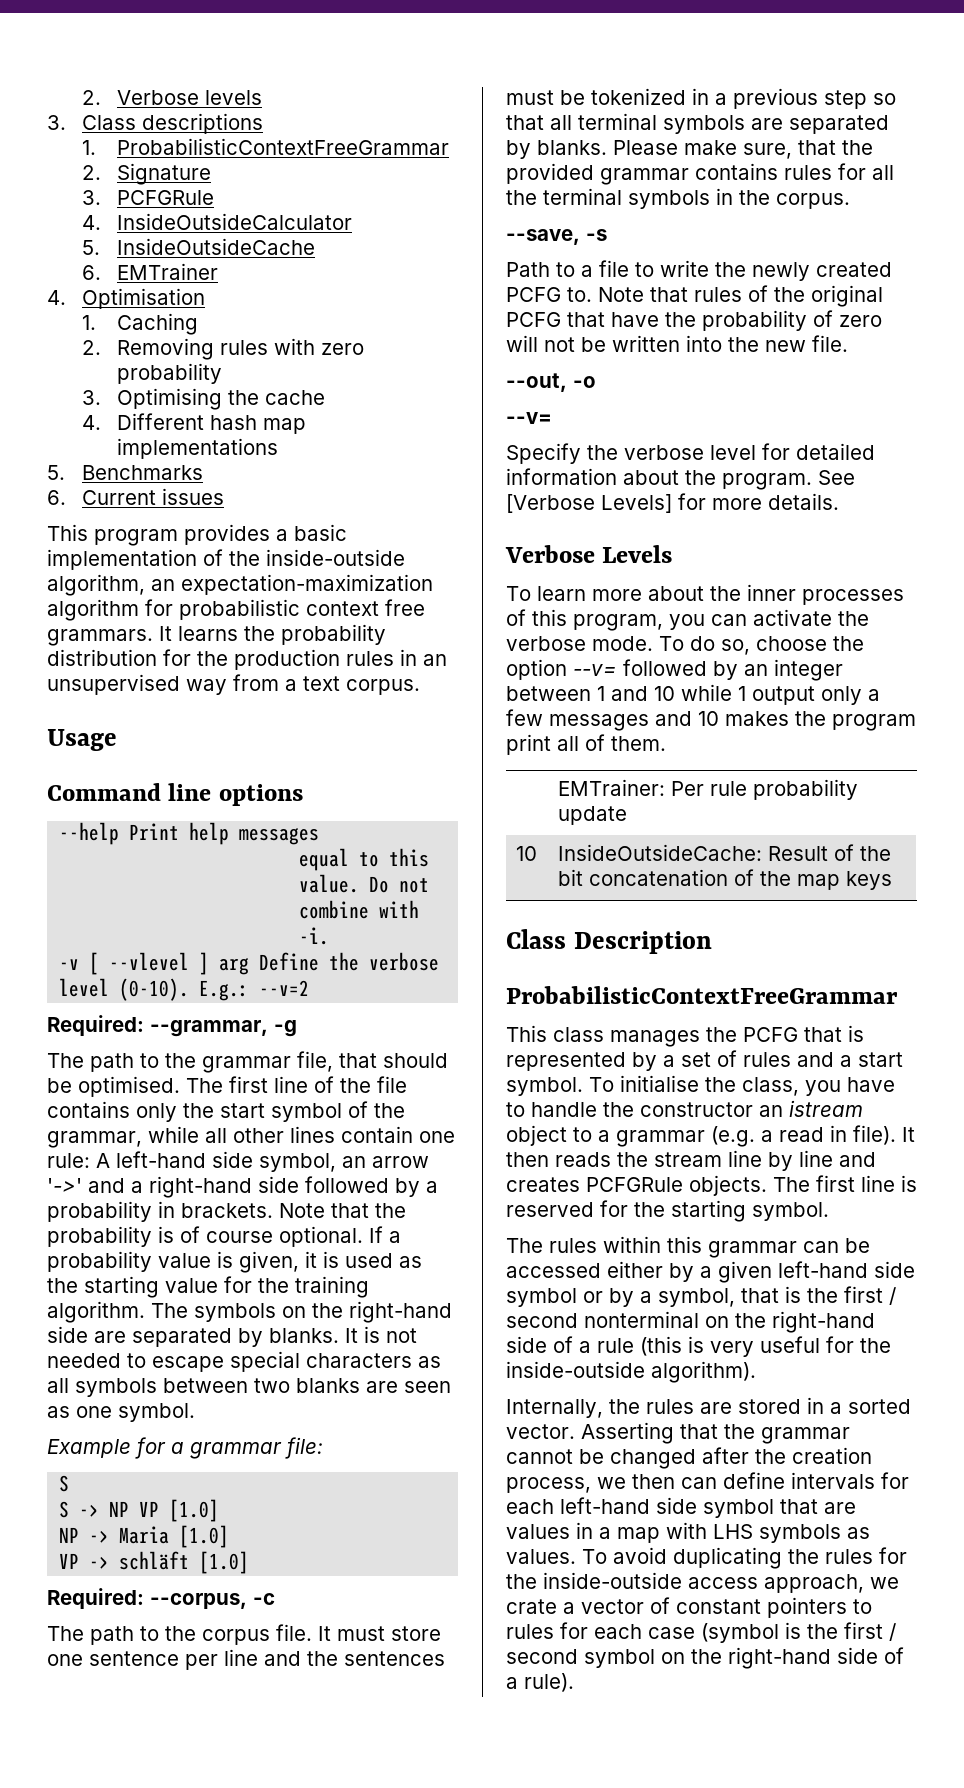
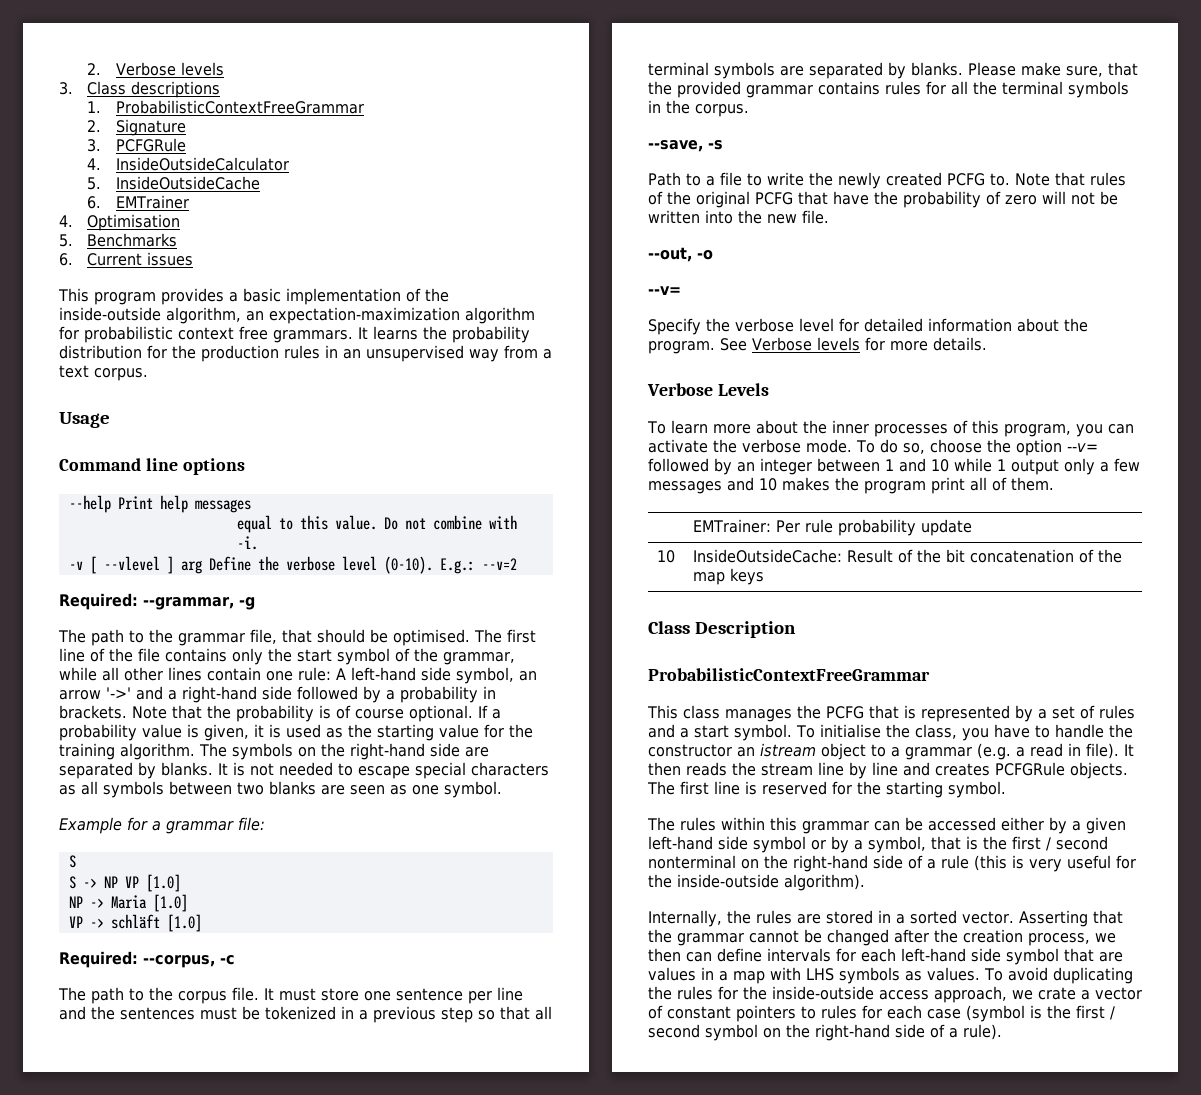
- 1. Caching
- 2. Removing rules with zero probability
- 3. Optimising the cache
- 4. Different hash map implementations
- See [Verbose Levels] for more details.
+ See Verbose levels for more details.

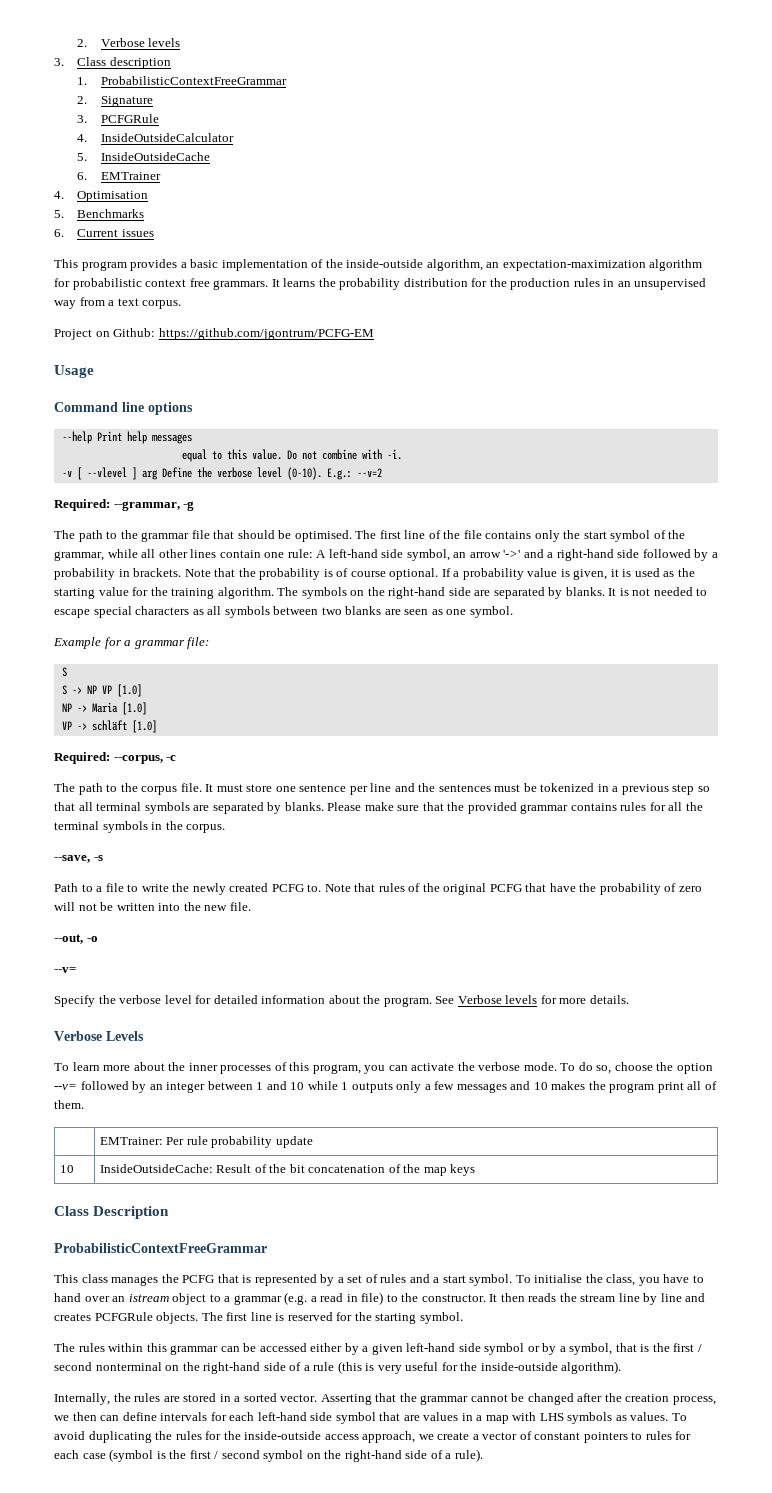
- 3. Class descriptions
+ 3. Class description
+ Project on Github: https://github.com/jgontrum/PCFG-EM
- The path to the grammar file, that should be optimised.
+ The path to the grammar file that should be optimised.
- Please make sure, that the provided grammar contains rules for all the terminal symbols in the corpus.
+ Please make sure that the provided grammar contains rules for all the terminal symbols in the corpus.
- To do so, choose the option --v= followed by an integer between 1 and 10 while 1 output only a few messages and 10 makes the program print all of them.
+ To do so, choose the option --v= followed by an integer between 1 and 10 while 1 outputs only a few messages and 10 makes the program print all of them.
- To initialise the class, you have to handle the constructor an istream object to a grammar (e.g. a read in file).
+ To initialise the class, you have to hand over an istream object to a grammar (e.g. a read in file) to the constructor.
- To avoid duplicating the rules for the inside-outside access approach, we crate a vector of constant pointers to rules for each case (symbol is the first / second symbol on the right-hand side of a rule).
+ To avoid duplicating the rules for the inside-outside access approach, we create a vector of constant pointers to rules for each case (symbol is the first / second symbol on the right-hand side of a rule).

